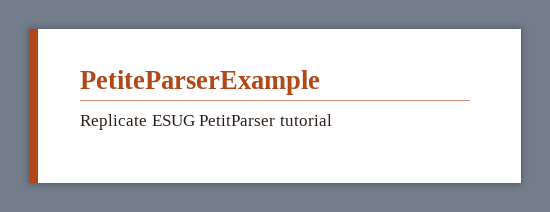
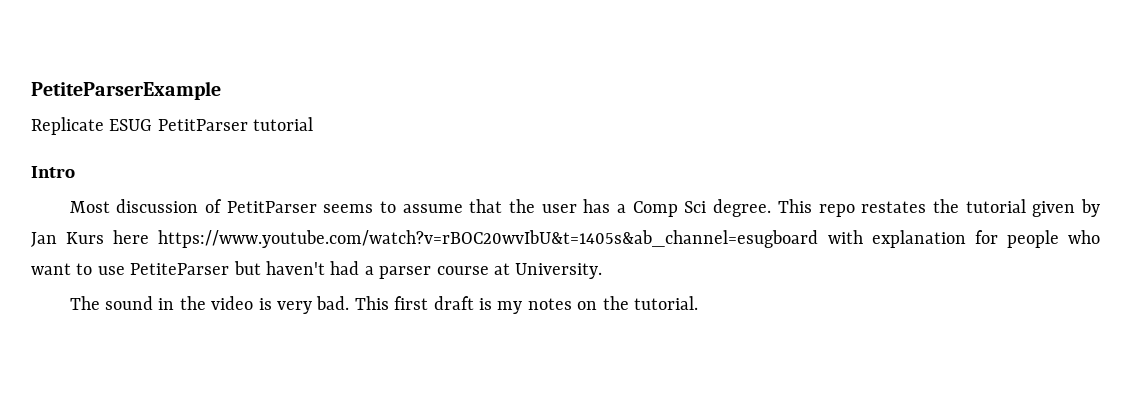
+ Intro
+ Most discussion of PetitParser seems to assume that the user has a Comp Sci degree. This repo restates the tutorial given by Jan Kurs here https://www.youtube.com/watch?v=rBOC20wvIbU&t=1405s&ab_channel=esugboard with explanation for people who want to use PetiteParser but haven't had a parser course at University.
+ The sound in the video is very bad. This first draft is my notes on the tutorial.

